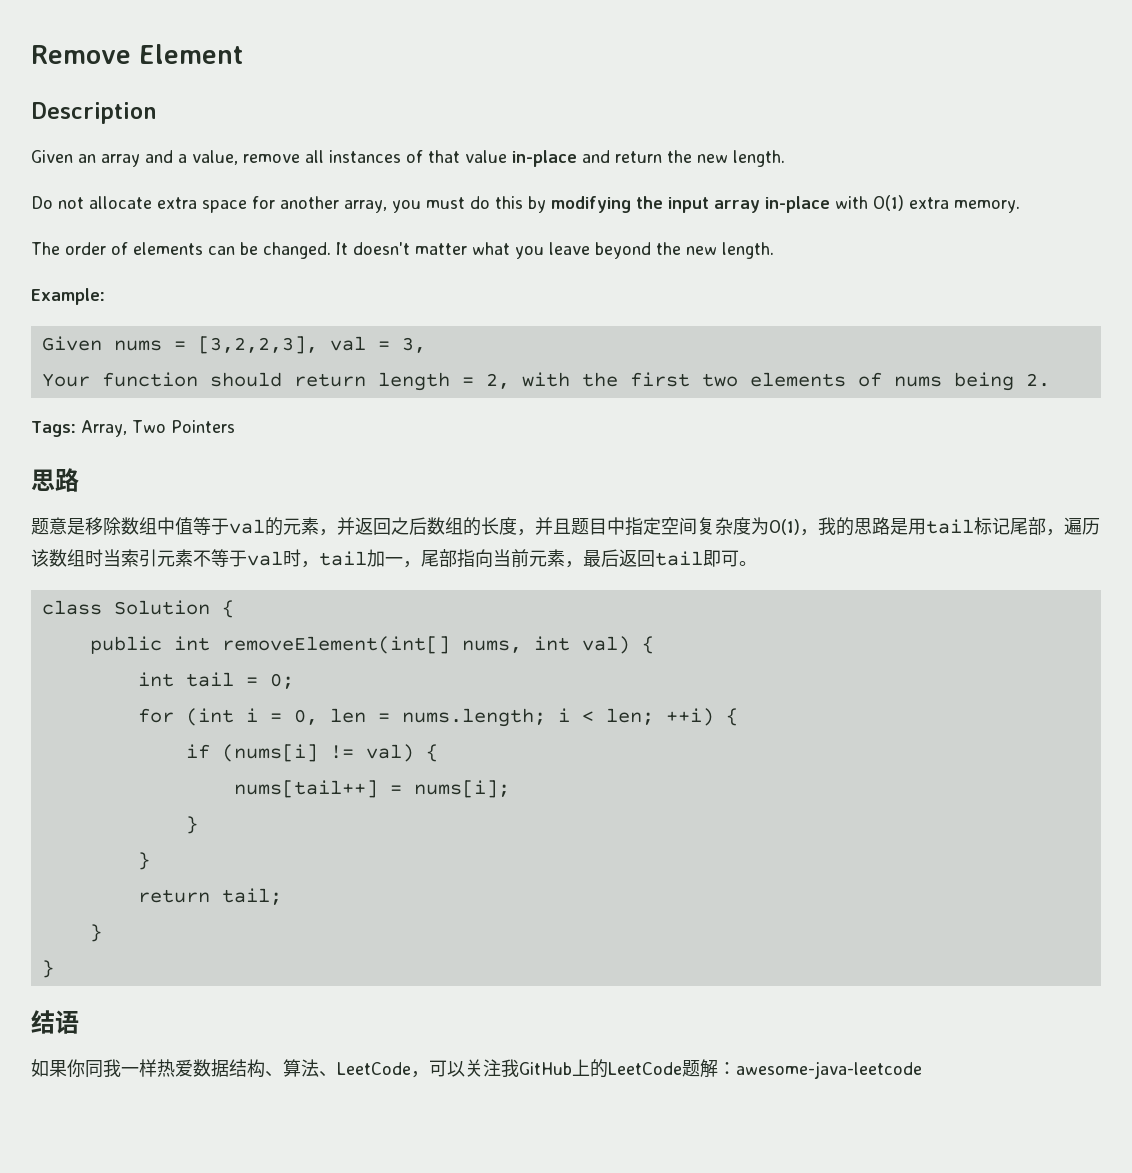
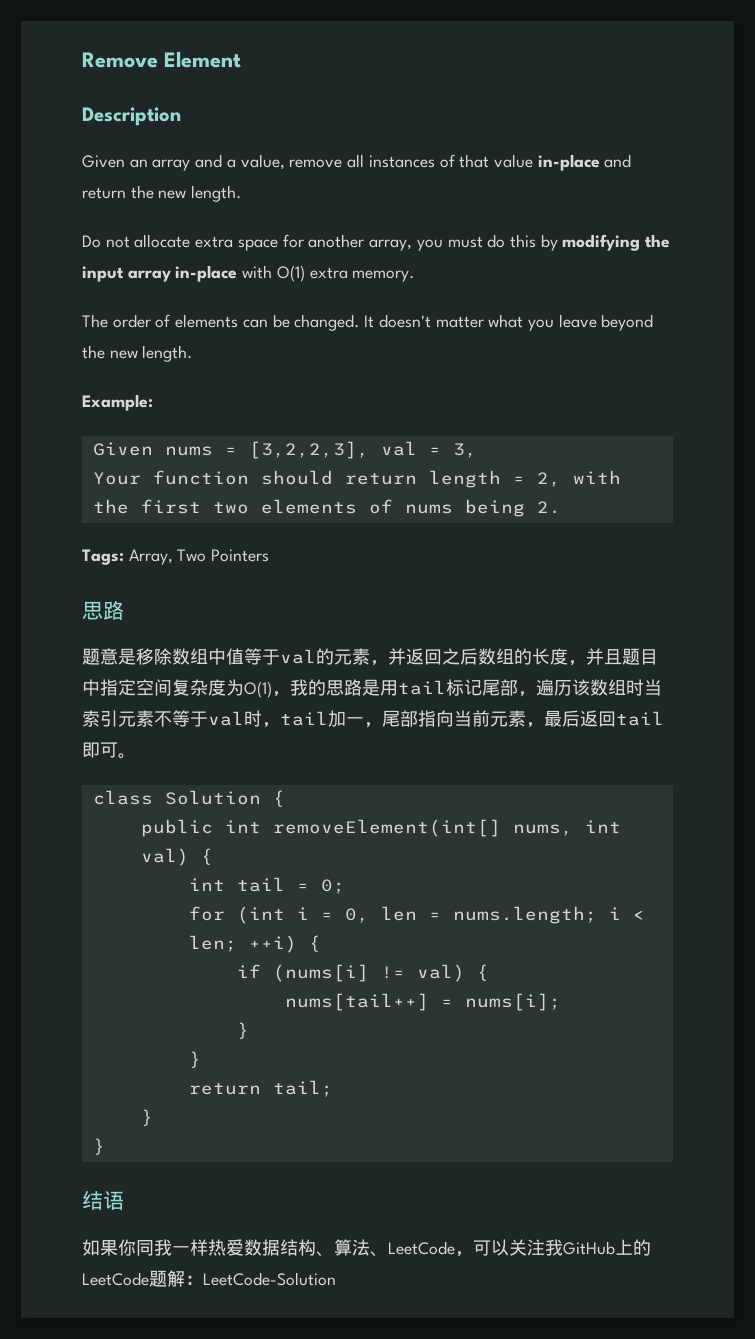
- 如果你同我一样热爱数据结构、算法、LeetCode，可以关注我GitHub上的LeetCode题解：awesome-java-leetcode
+ 如果你同我一样热爱数据结构、算法、LeetCode，可以关注我GitHub上的LeetCode题解：LeetCode-Solution

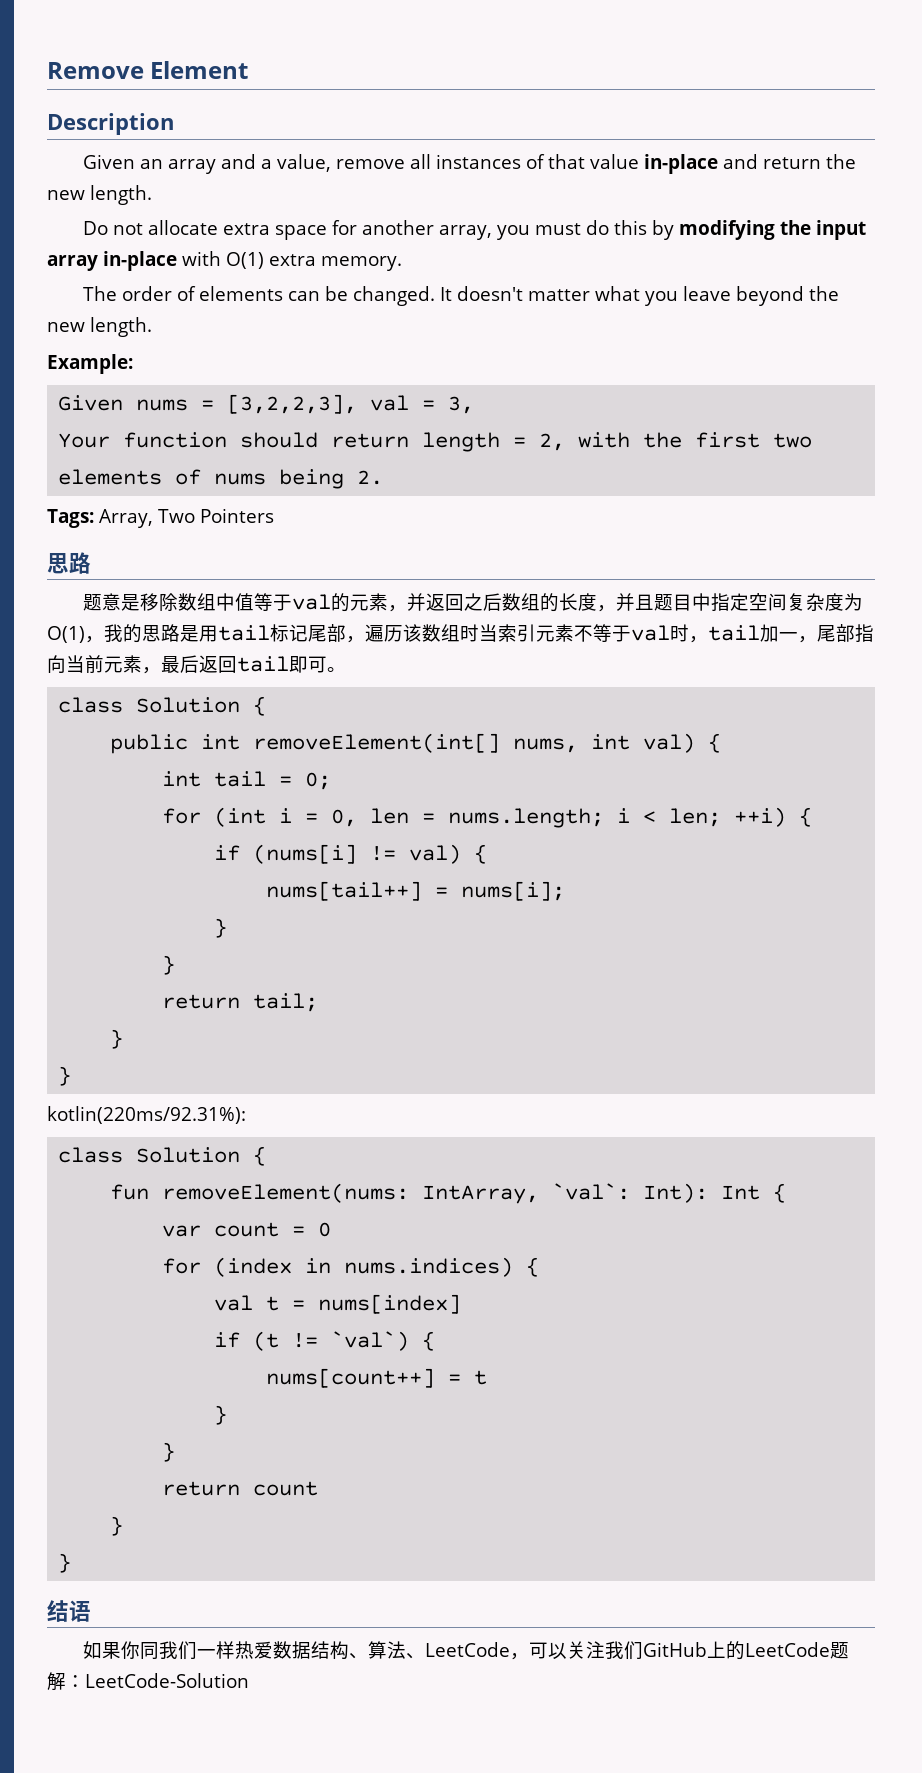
+ kotlin(220ms/92.31%):
+ class Solution {
+ fun removeElement(nums: IntArray, `val`: Int): Int {
+ var count = 0
+ for (index in nums.indices) {
+ val t = nums[index]
+ if (t != `val`) {
+ nums[count++] = t
+ }
+ }
+ return count
+ }
+ }
- 如果你同我一样热爱数据结构、算法、LeetCode，可以关注我GitHub上的LeetCode题解：LeetCode-Solution
+ 如果你同我们一样热爱数据结构、算法、LeetCode，可以关注我们GitHub上的LeetCode题解：LeetCode-Solution

